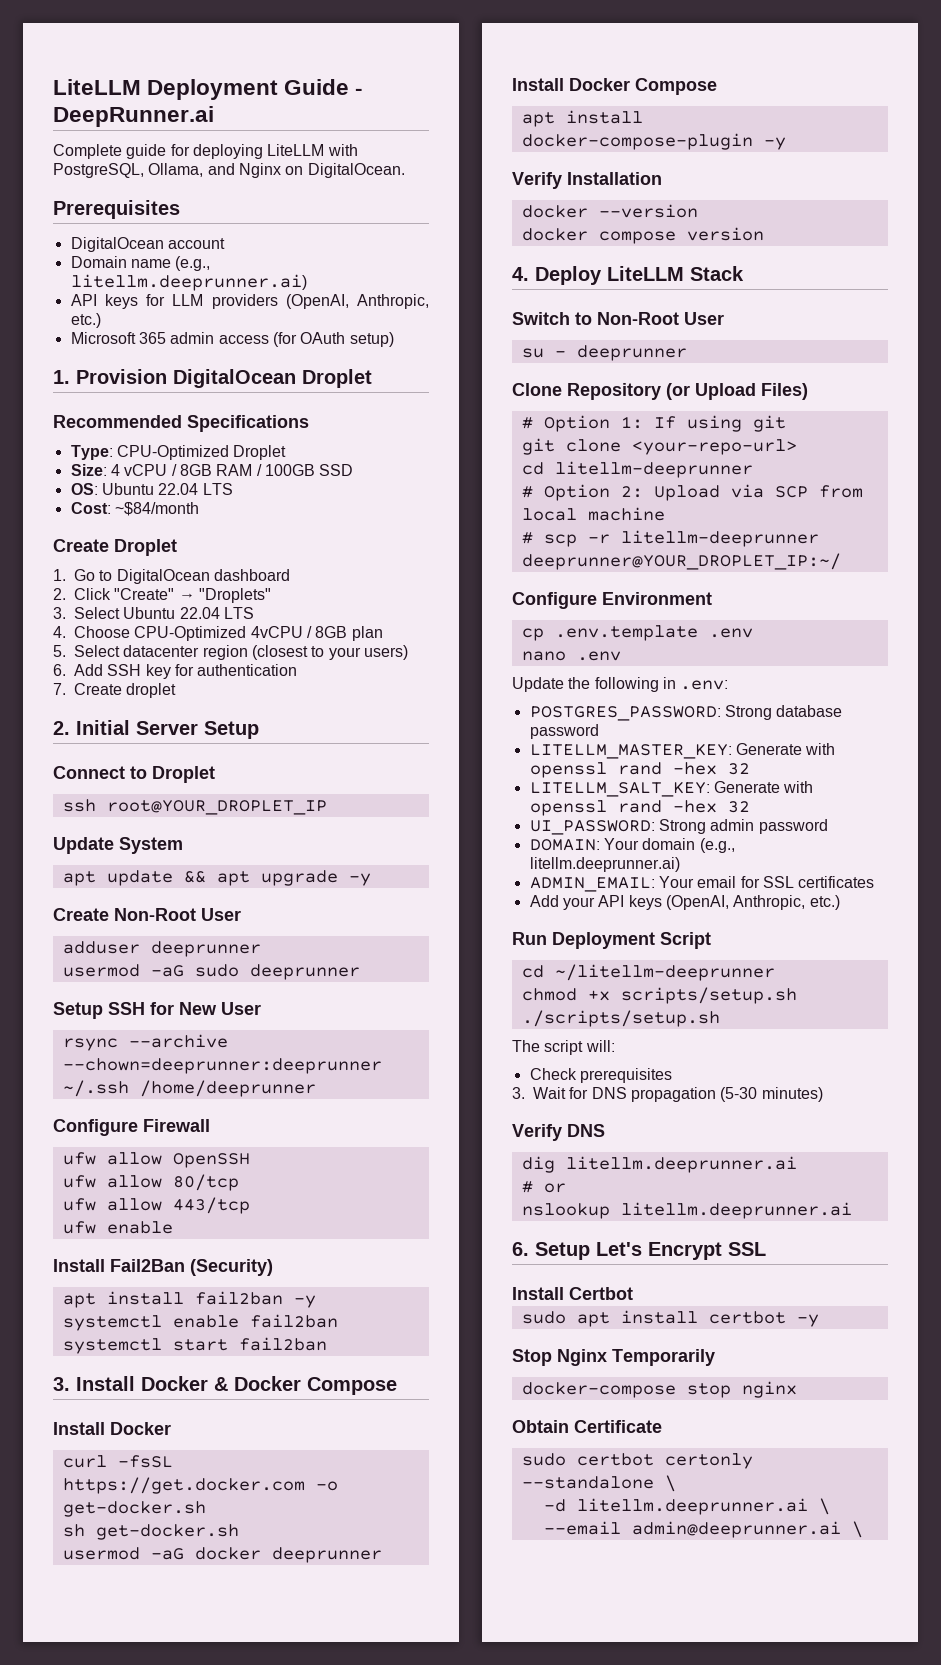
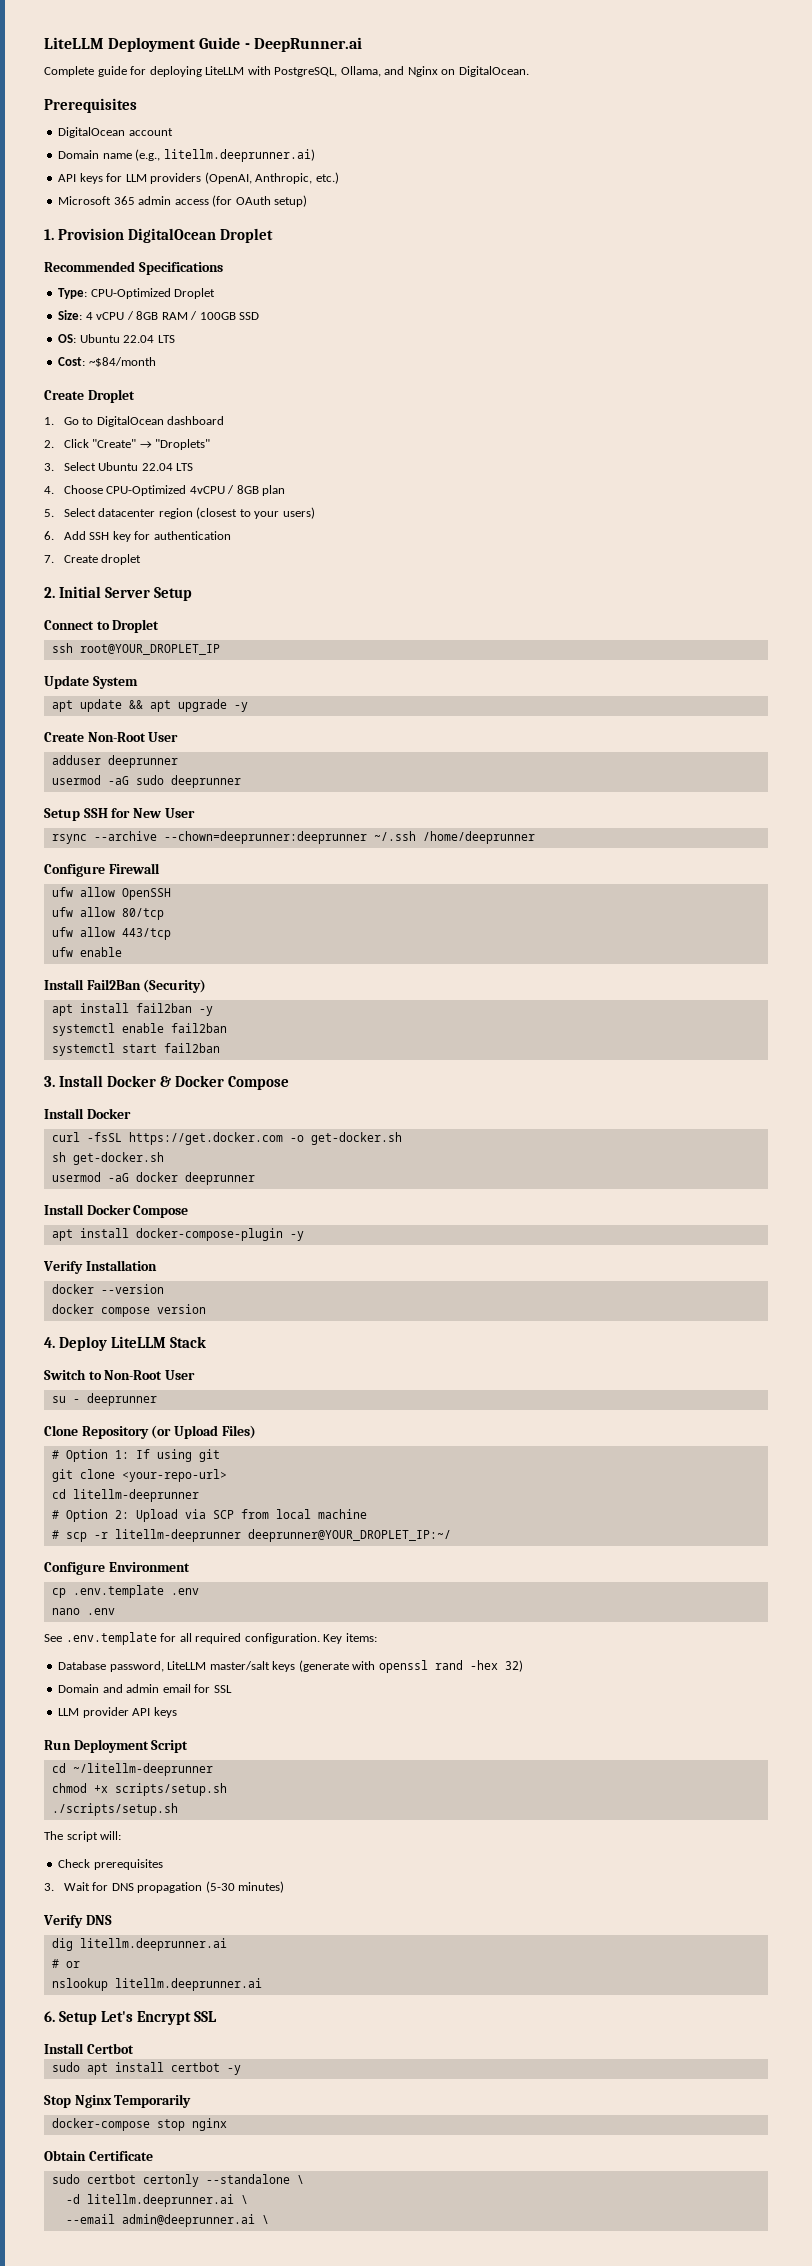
- Update the following in .env:
- POSTGRES_PASSWORD: Strong database password
- LITELLM_MASTER_KEY: Generate with openssl rand -hex 32
- LITELLM_SALT_KEY: Generate with openssl rand -hex 32
- UI_PASSWORD: Strong admin password
- DOMAIN: Your domain (e.g., litellm.deeprunner.ai)
- ADMIN_EMAIL: Your email for SSL certificates
- Add your API keys (OpenAI, Anthropic, etc.)
+ See .env.template for all required configuration. Key items:
+ Database password, LiteLLM master/salt keys (generate with openssl rand -hex 32)
+ Domain and admin email for SSL
+ LLM provider API keys

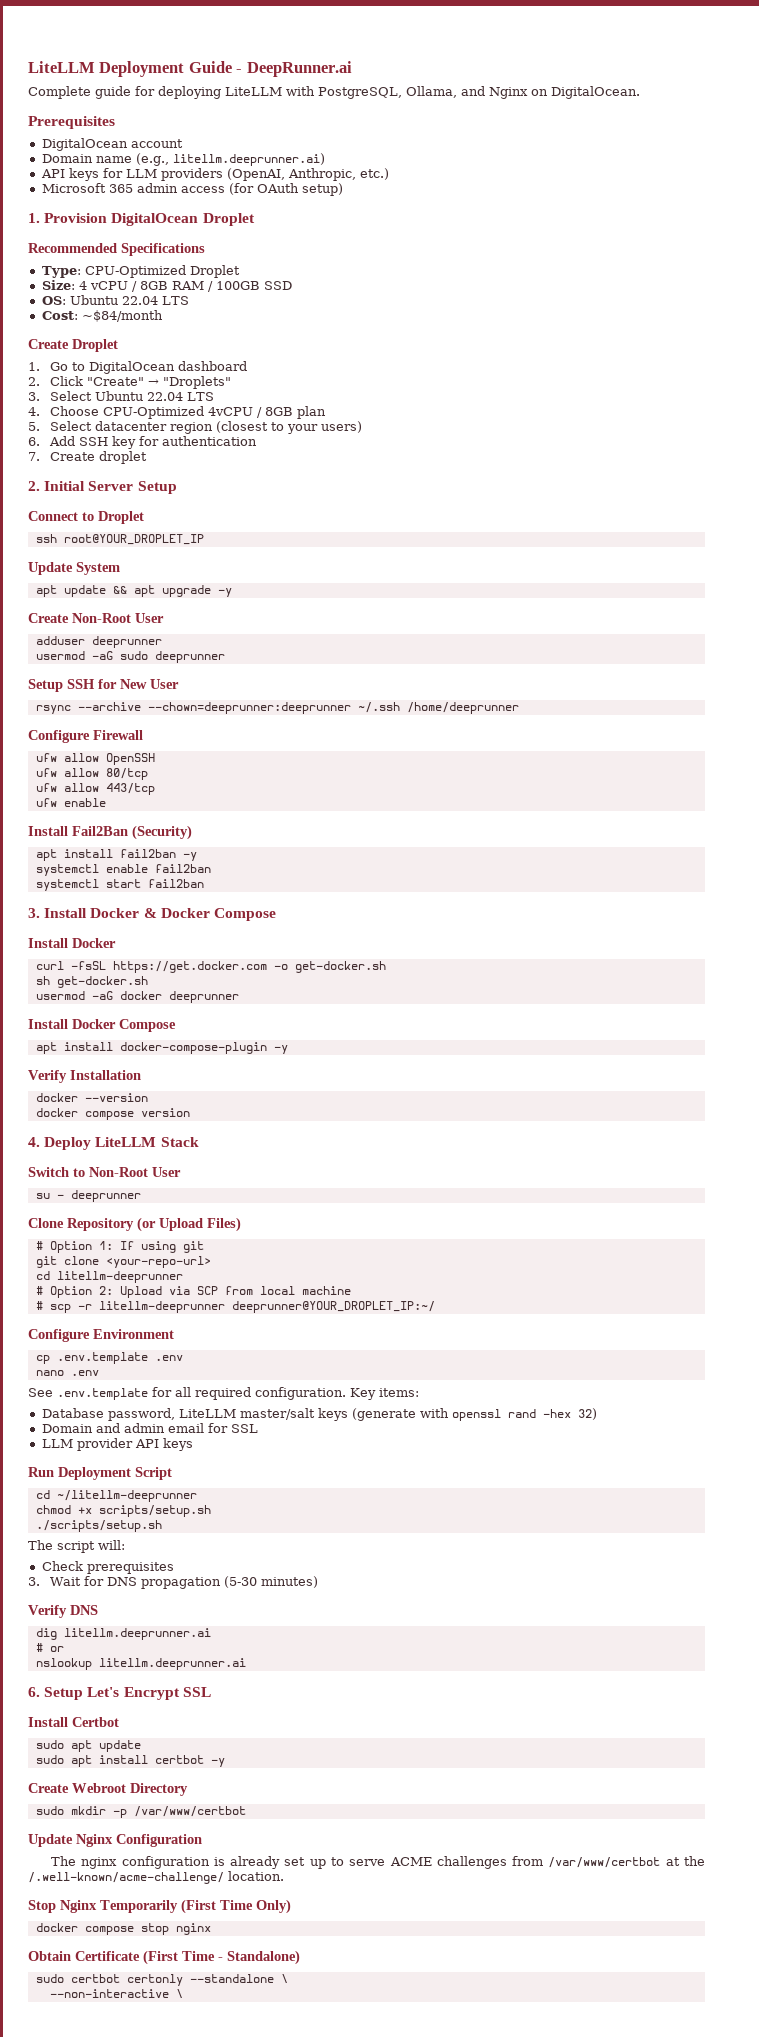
+ sudo apt update
- Stop Nginx Temporarily
- docker-compose stop nginx
+ Create Webroot Directory
+ sudo mkdir -p /var/www/certbot
+ Update Nginx Configuration
+ The nginx configuration is already set up to serve ACME challenges from /var/www/certbot at the /.well-known/acme-challenge/ location.
+ Stop Nginx Temporarily (First Time Only)
+ docker compose stop nginx
- Obtain Certificate
+ Obtain Certificate (First Time - Standalone)
- -d litellm.deeprunner.ai \
- --email admin@deeprunner.ai \
+ --non-interactive \

